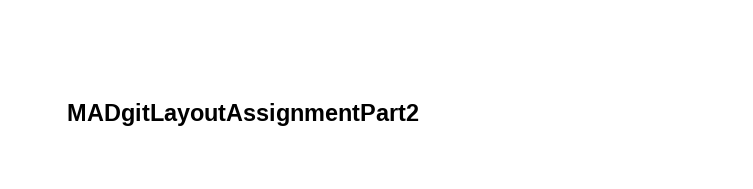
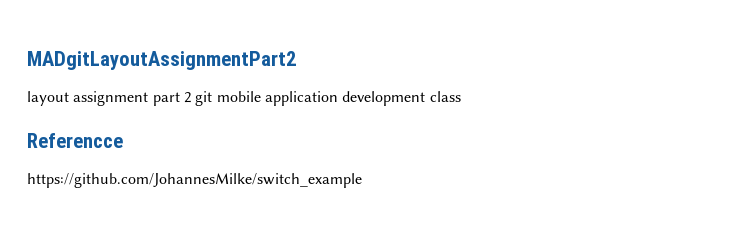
+ layout assignment part 2 git mobile application development class
+ Referencce
+ https://github.com/JohannesMilke/switch_example

